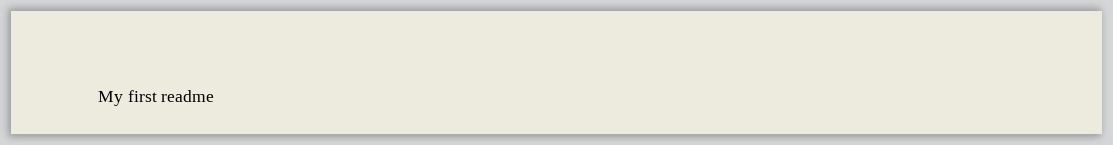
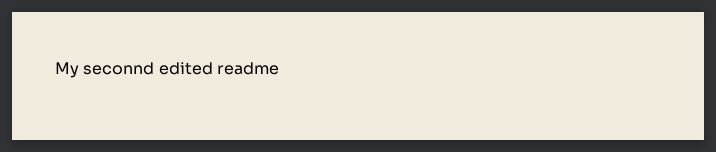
- My first readme
+ My seconnd edited readme

